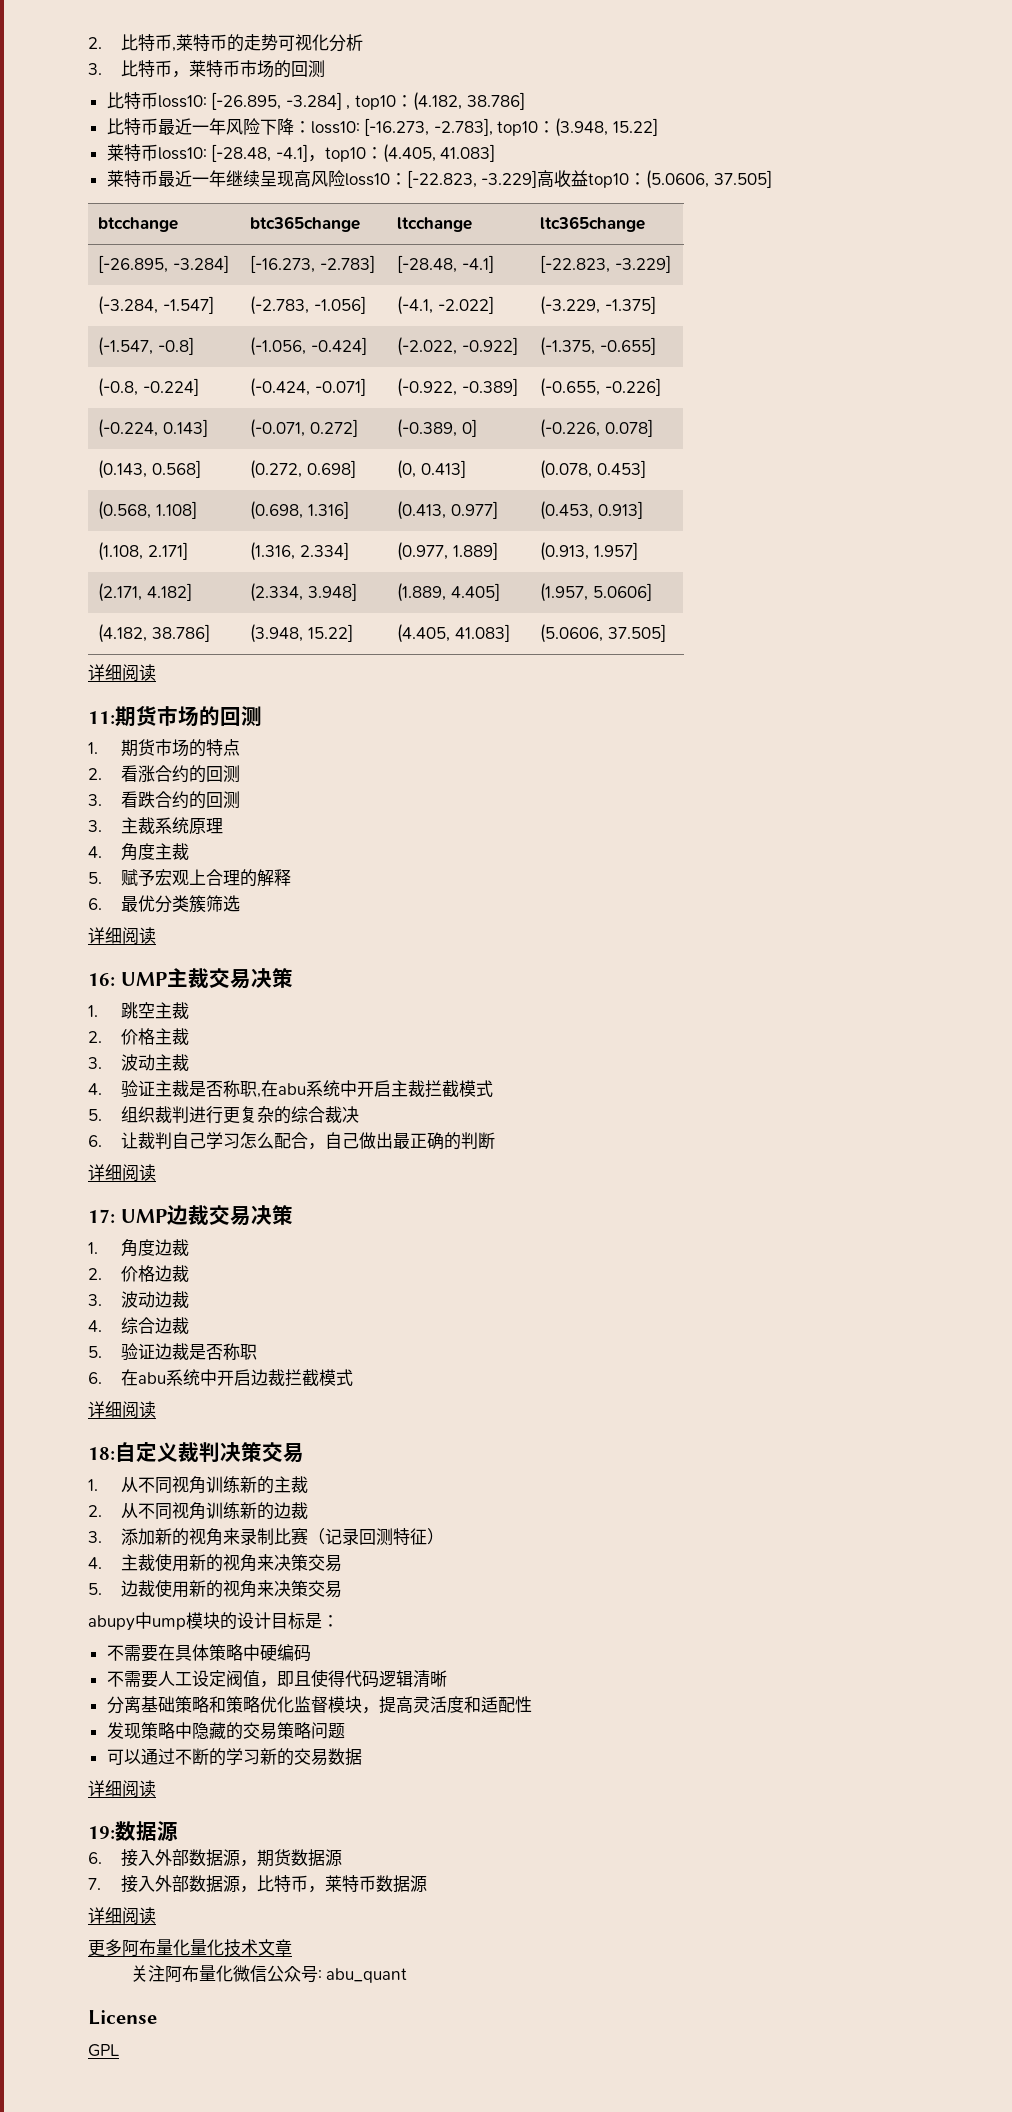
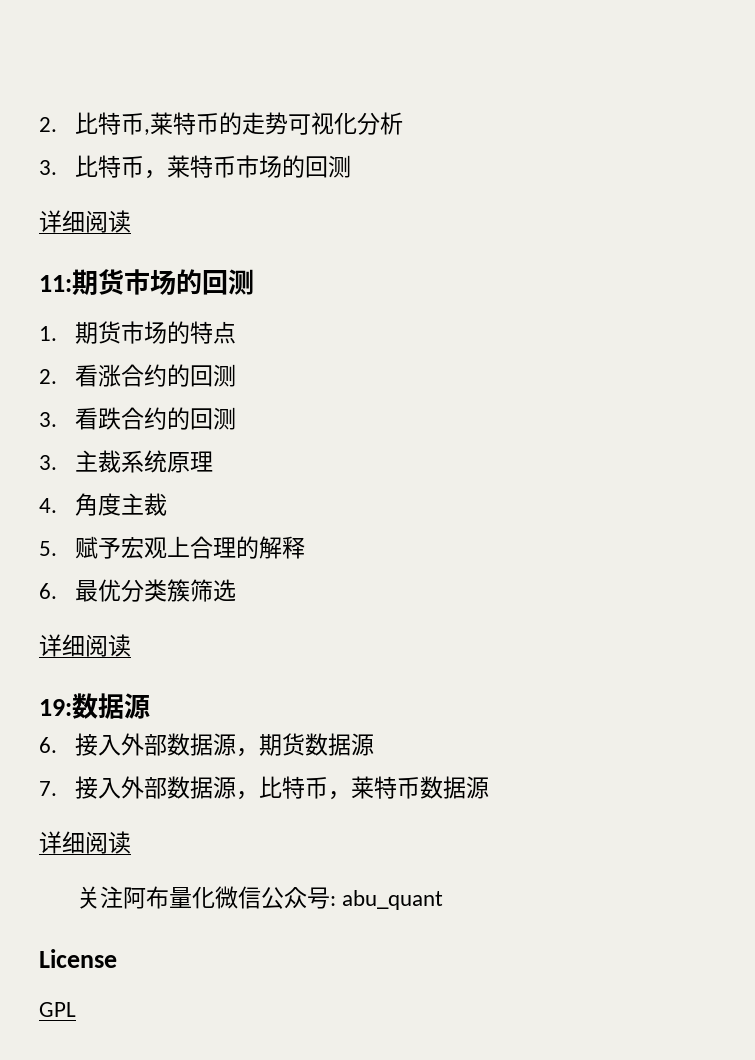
- 比特币loss10: [-26.895, -3.284] , top10：(4.182, 38.786]
- 比特币最近一年风险下降：loss10: [-16.273, -2.783], top10：(3.948, 15.22]
- 莱特币loss10: [-28.48, -4.1]，top10：(4.405, 41.083]
- 莱特币最近一年继续呈现高风险loss10：[-22.823, -3.229]高收益top10：(5.0606, 37.505]
- btcchange | btc365change | ltcchange | ltc365change
- [-26.895, -3.284] | [-16.273, -2.783] | [-28.48, -4.1] | [-22.823, -3.229]
- (-3.284, -1.547] | (-2.783, -1.056] | (-4.1, -2.022] | (-3.229, -1.375]
- (-1.547, -0.8] | (-1.056, -0.424] | (-2.022, -0.922] | (-1.375, -0.655]
- (-0.8, -0.224] | (-0.424, -0.071] | (-0.922, -0.389] | (-0.655, -0.226]
- (-0.224, 0.143] | (-0.071, 0.272] | (-0.389, 0] | (-0.226, 0.078]
- (0.143, 0.568] | (0.272, 0.698] | (0, 0.413] | (0.078, 0.453]
- (0.568, 1.108] | (0.698, 1.316] | (0.413, 0.977] | (0.453, 0.913]
- (1.108, 2.171] | (1.316, 2.334] | (0.977, 1.889] | (0.913, 1.957]
- (2.171, 4.182] | (2.334, 3.948] | (1.889, 4.405] | (1.957, 5.0606]
- (4.182, 38.786] | (3.948, 15.22] | (4.405, 41.083] | (5.0606, 37.505]
- 16: UMP主裁交易决策
- 1.跳空主裁
- 2.价格主裁
- 3.波动主裁
- 4.验证主裁是否称职,在abu系统中开启主裁拦截模式
- 5.组织裁判进行更复杂的综合裁决
- 6.让裁判自己学习怎么配合，自己做出最正确的判断
- 详细阅读
- 17: UMP边裁交易决策
- 1.角度边裁
- 2.价格边裁
- 3.波动边裁
- 4.综合边裁
- 5.验证边裁是否称职
- 6.在abu系统中开启边裁拦截模式
- 详细阅读
- 18:自定义裁判决策交易
- 1.从不同视角训练新的主裁
- 2.从不同视角训练新的边裁
- 3.添加新的视角来录制比赛（记录回测特征）
- 4.主裁使用新的视角来决策交易
- 5.边裁使用新的视角来决策交易
- abupy中ump模块的设计目标是：
- 不需要在具体策略中硬编码
- 不需要人工设定阀值，即且使得代码逻辑清晰
- 分离基础策略和策略优化监督模块，提高灵活度和适配性
- 发现策略中隐藏的交易策略问题
- 可以通过不断的学习新的交易数据
- 详细阅读
- 更多阿布量化量化技术文章

